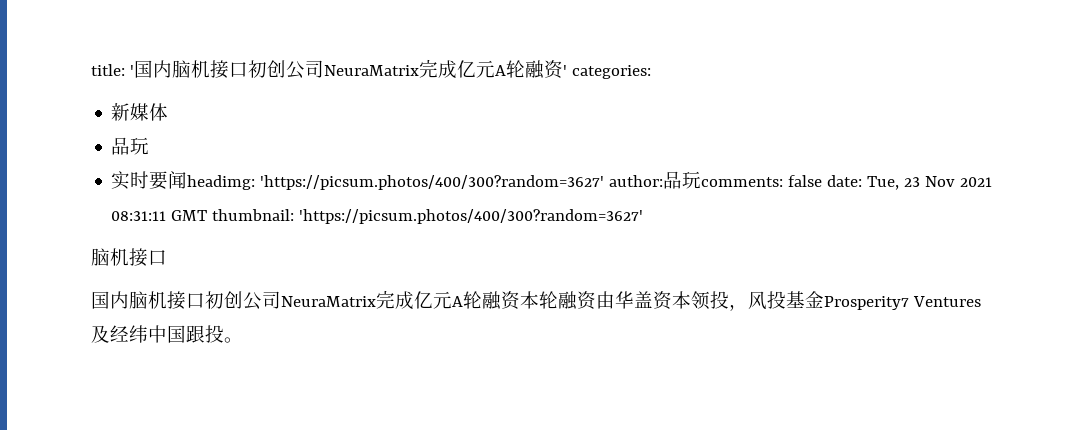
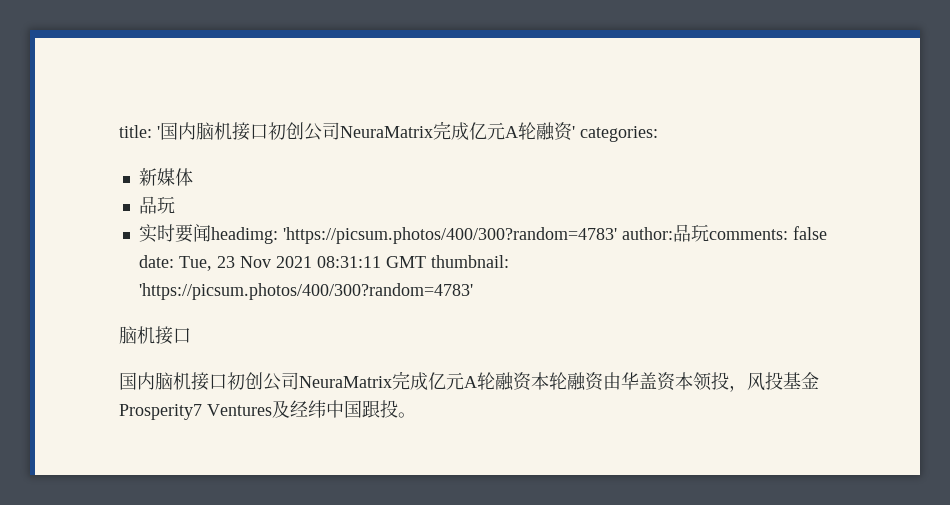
- 实时要闻headimg: 'https://picsum.photos/400/300?random=3627' author:品玩comments: false date: Tue, 23 Nov 2021 08:31:11 GMT thumbnail: 'https://picsum.photos/400/300?random=3627'
+ 实时要闻headimg: 'https://picsum.photos/400/300?random=4783' author:品玩comments: false date: Tue, 23 Nov 2021 08:31:11 GMT thumbnail: 'https://picsum.photos/400/300?random=4783'

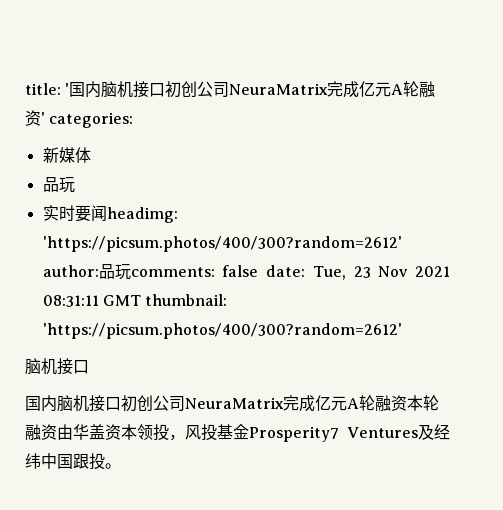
- 实时要闻headimg: 'https://picsum.photos/400/300?random=4783' author:品玩comments: false date: Tue, 23 Nov 2021 08:31:11 GMT thumbnail: 'https://picsum.photos/400/300?random=4783'
+ 实时要闻headimg: 'https://picsum.photos/400/300?random=2612' author:品玩comments: false date: Tue, 23 Nov 2021 08:31:11 GMT thumbnail: 'https://picsum.photos/400/300?random=2612'

